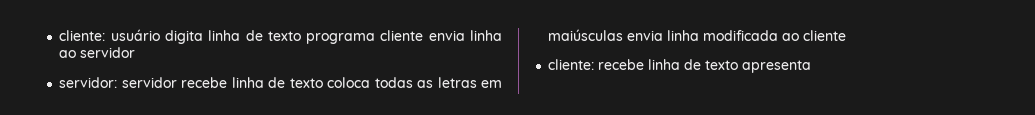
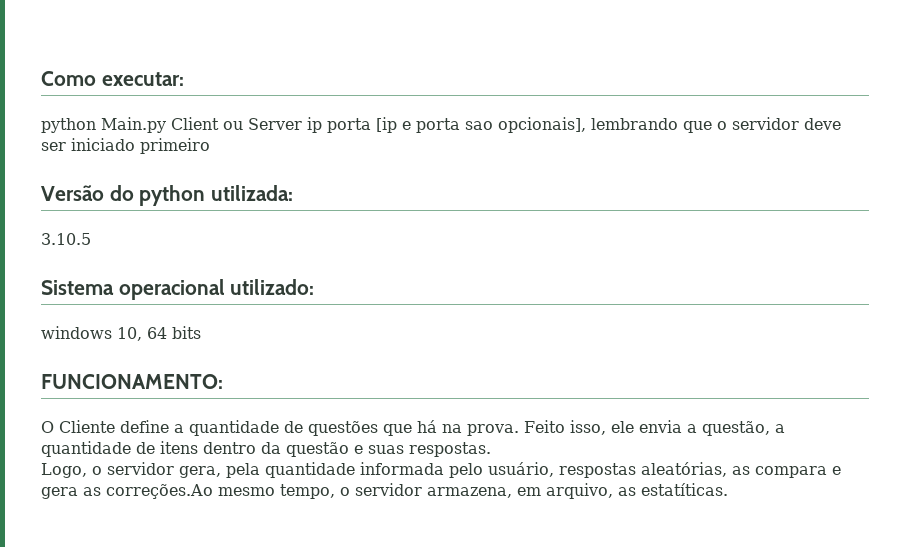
- cliente: usuário digita linha de texto programa cliente envia linha ao servidor
- servidor: servidor recebe linha de texto coloca todas as letras em maiúsculas envia linha modificada ao cliente
- cliente: recebe linha de texto apresenta
+ Como executar:
+ python Main.py Client ou Server ip porta [ip e porta sao opcionais], lembrando que o servidor deve ser iniciado primeiro
+ Versão do python utilizada:
+ 3.10.5
+ Sistema operacional utilizado:
+ windows 10, 64 bits
+ FUNCIONAMENTO:
+ O Cliente define a quantidade de questões que há na prova. Feito isso, ele envia a questão, a quantidade de itens dentro da questão e suas respostas.
+ Logo, o servidor gera, pela quantidade informada pelo usuário, respostas aleatórias, as compara e gera as correções.Ao mesmo tempo, o servidor armazena, em arquivo, as estatíticas.

